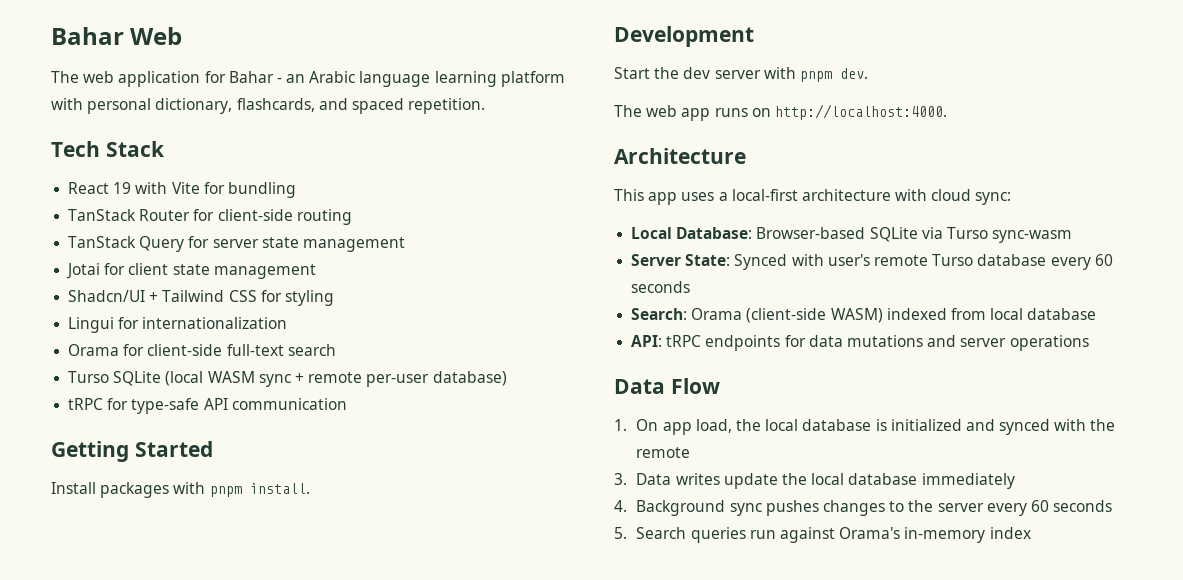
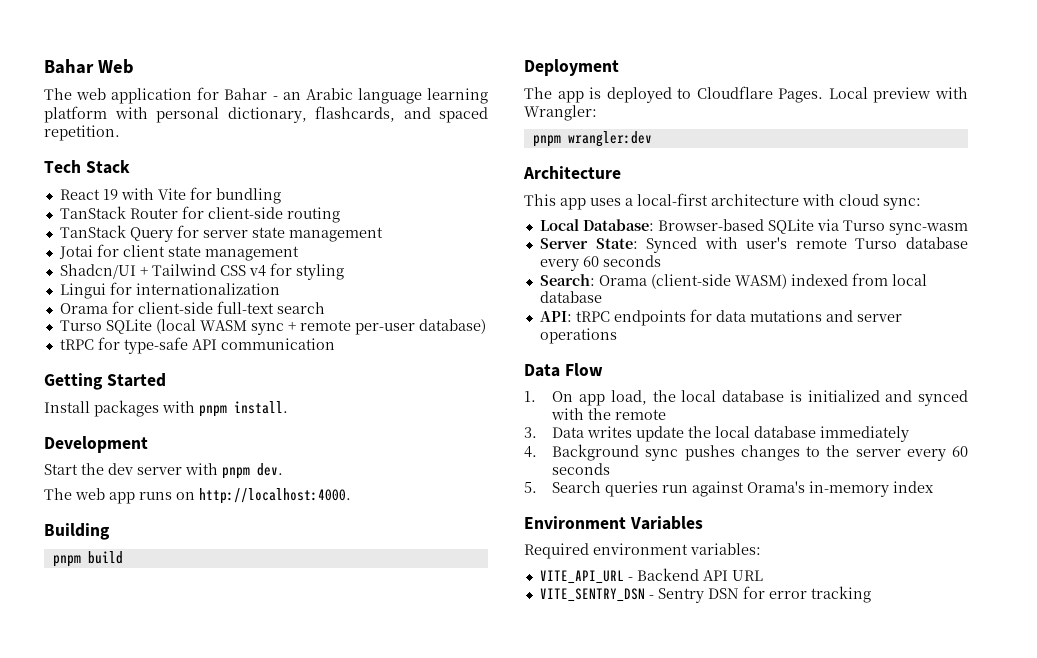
- Shadcn/UI + Tailwind CSS for styling
+ Shadcn/UI + Tailwind CSS v4 for styling
+ Building
+ pnpm build
+ Deployment
+ The app is deployed to Cloudflare Pages. Local preview with Wrangler:
+ pnpm wrangler:dev
+ Environment Variables
+ Required environment variables:
+ VITE_API_URL - Backend API URL
+ VITE_SENTRY_DSN - Sentry DSN for error tracking

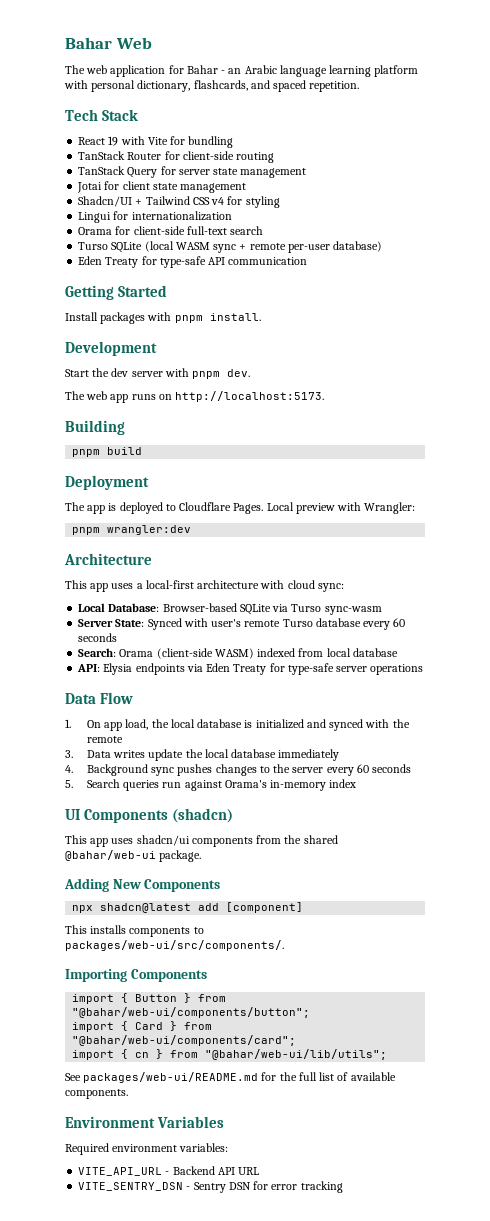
- tRPC for type-safe API communication
+ Eden Treaty for type-safe API communication
- The web app runs on http://localhost:4000.
+ The web app runs on http://localhost:5173.
- API: tRPC endpoints for data mutations and server operations
+ API: Elysia endpoints via Eden Treaty for type-safe server operations
+ UI Components (shadcn)
+ This app uses shadcn/ui components from the shared @bahar/web-ui package.
+ Adding New Components
+ npx shadcn@latest add [component]
+ This installs components to packages/web-ui/src/components/.
+ Importing Components
+ import { Button } from "@bahar/web-ui/components/button";
+ import { Card } from "@bahar/web-ui/components/card";
+ import { cn } from "@bahar/web-ui/lib/utils";
+ See packages/web-ui/README.md for the full list of available components.

